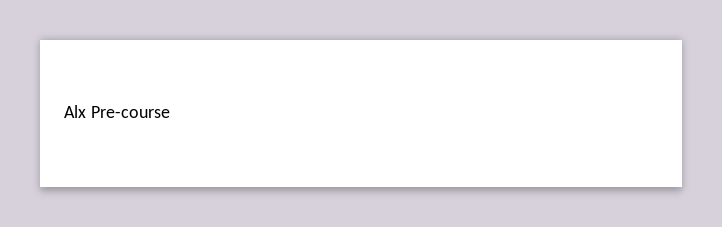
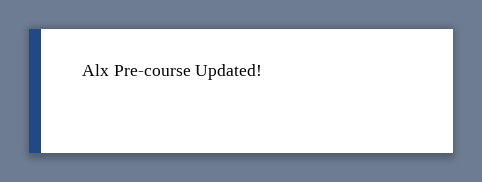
- Alx Pre-course
+ Alx Pre-course Updated!

